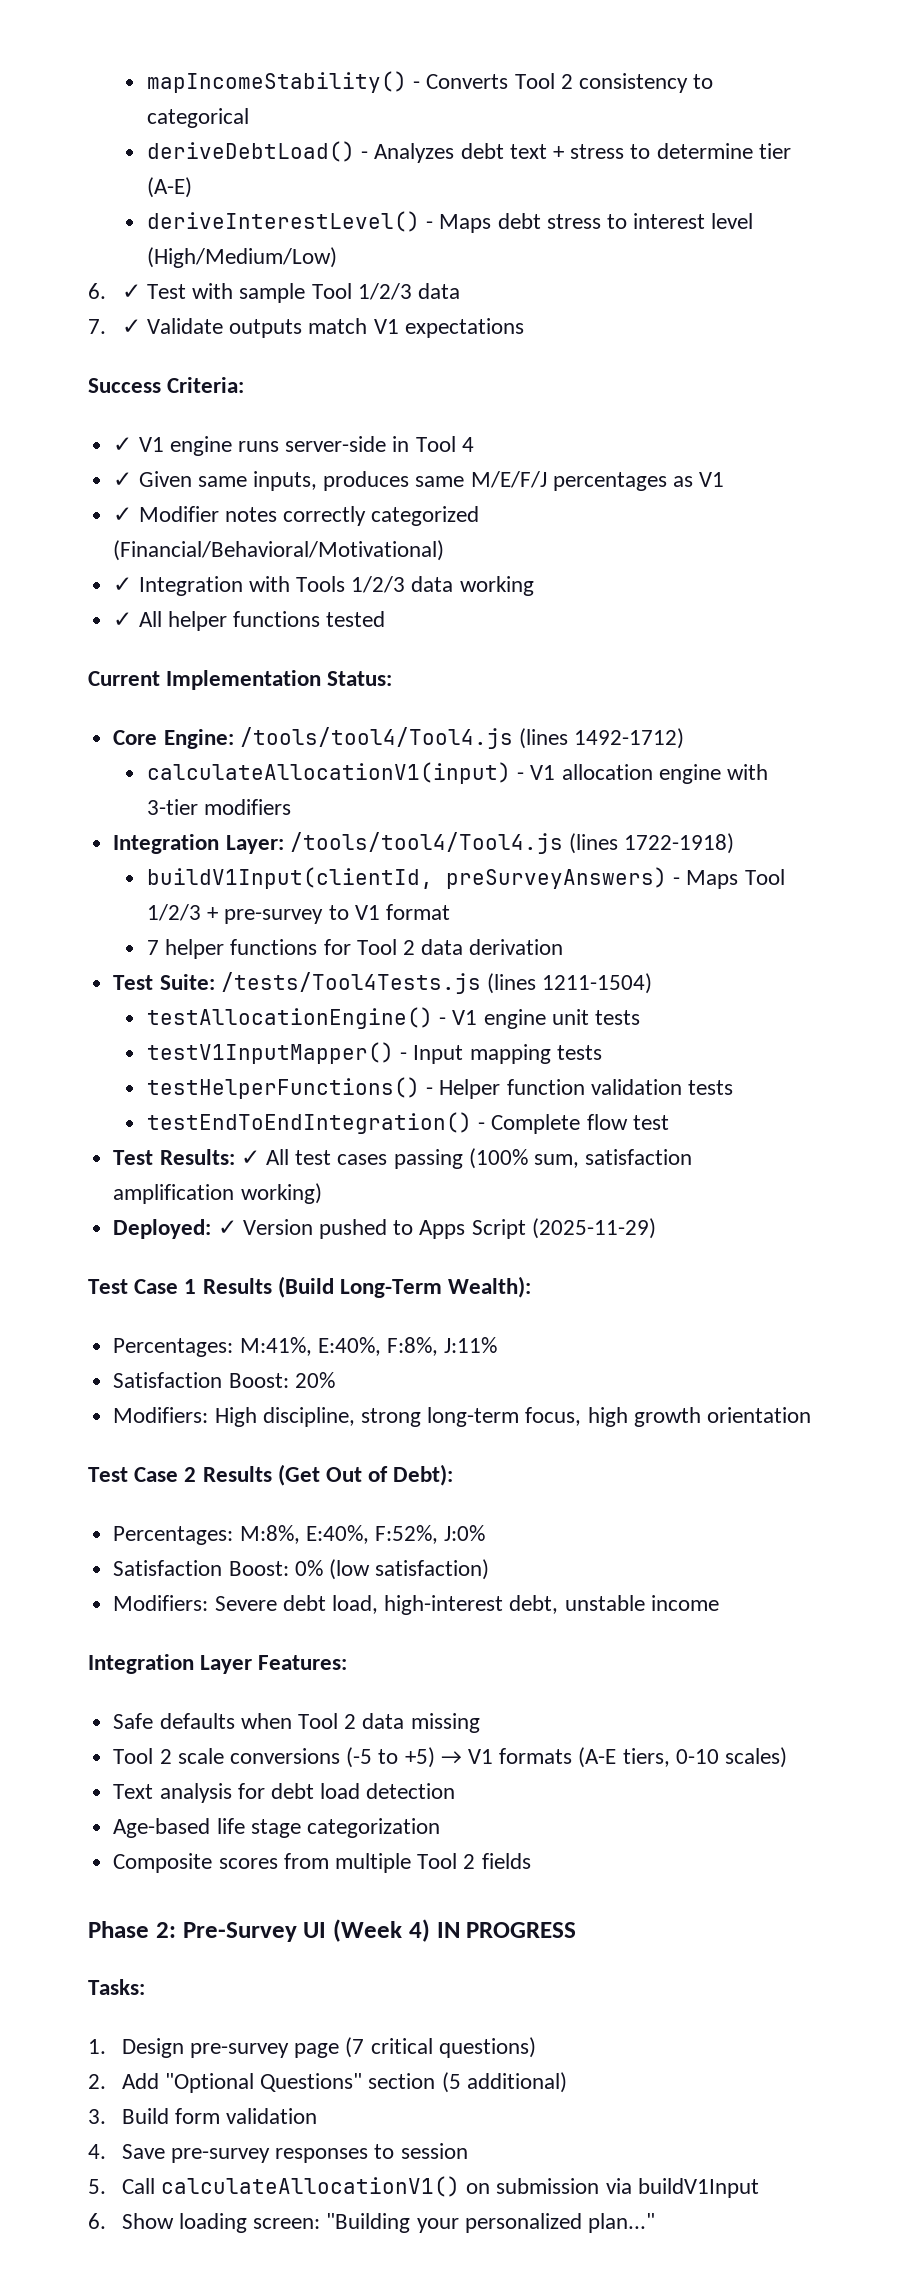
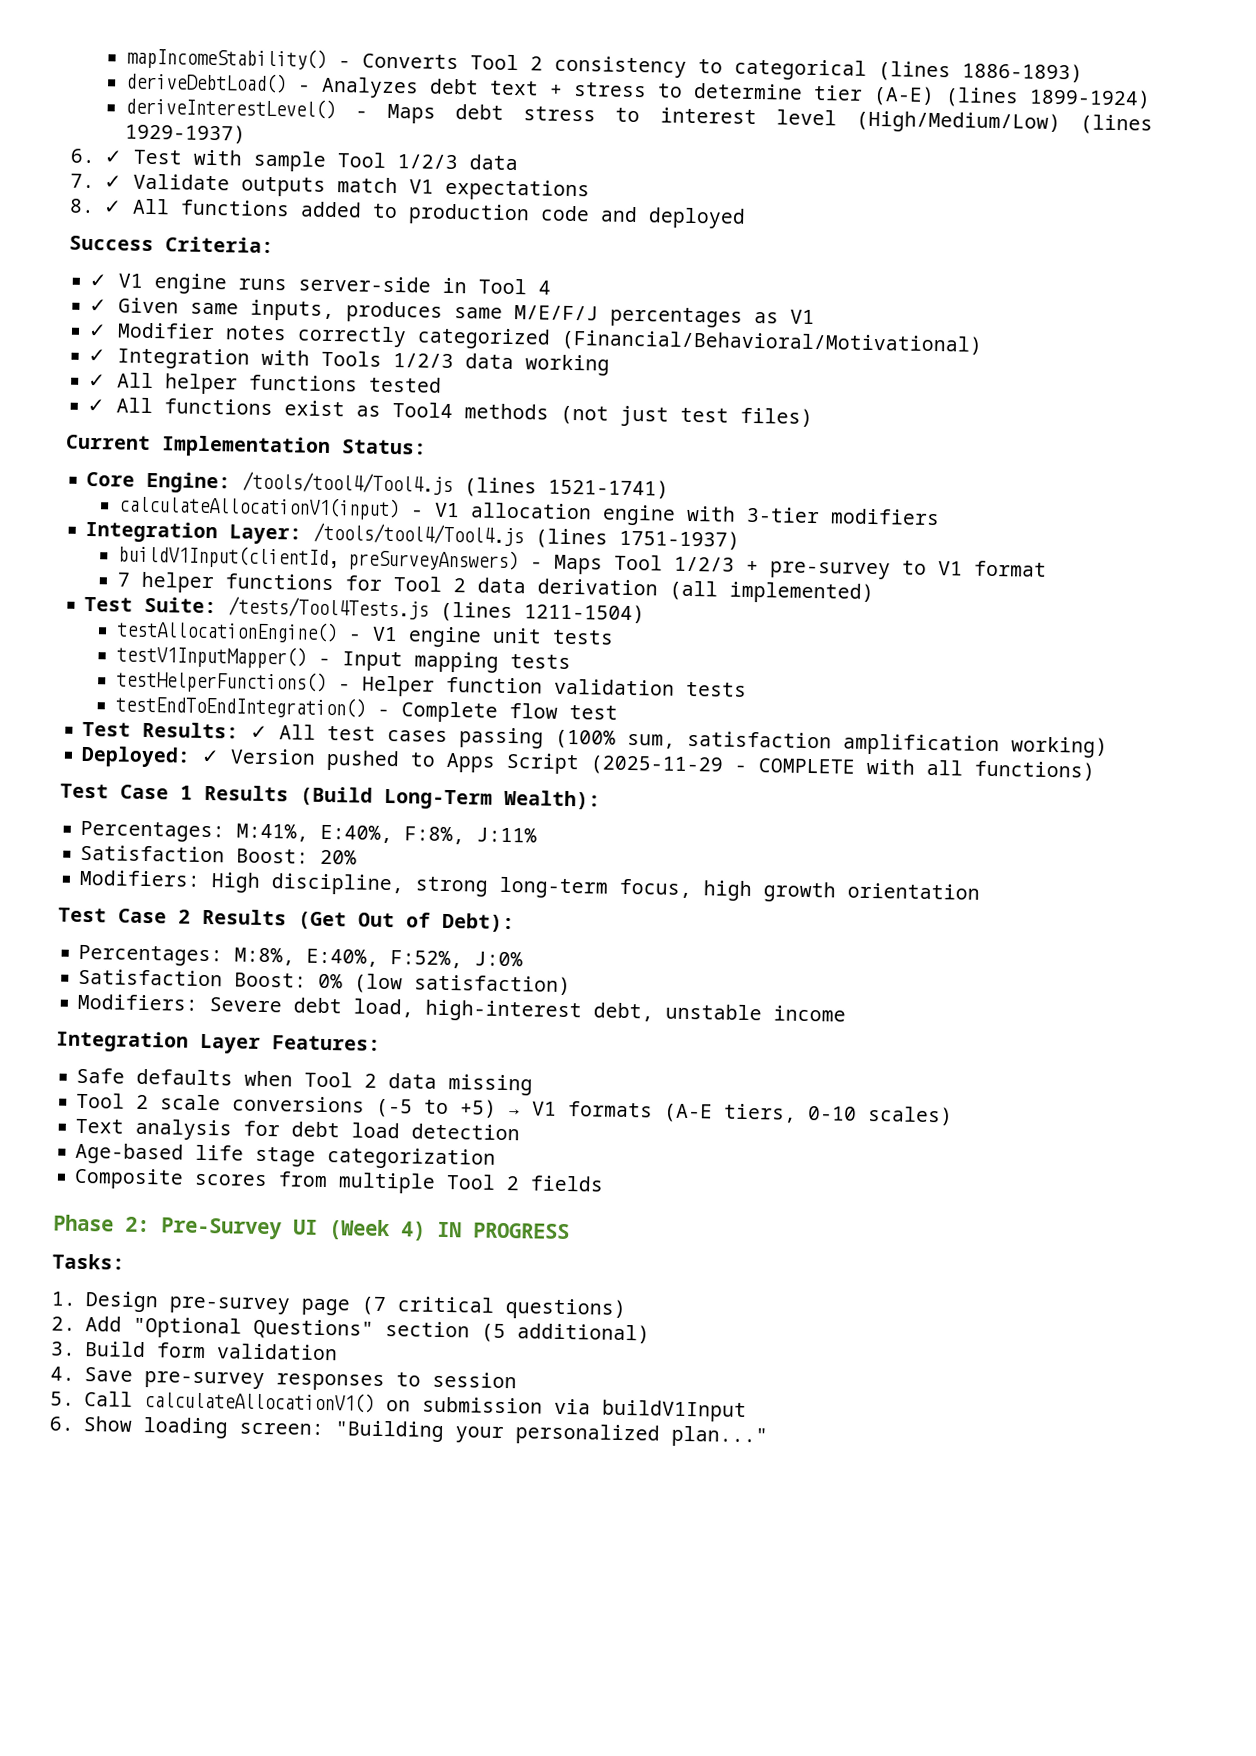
- mapIncomeStability() - Converts Tool 2 consistency to categorical
+ mapIncomeStability() - Converts Tool 2 consistency to categorical (lines 1886-1893)
- deriveDebtLoad() - Analyzes debt text + stress to determine tier (A-E)
+ deriveDebtLoad() - Analyzes debt text + stress to determine tier (A-E) (lines 1899-1924)
- deriveInterestLevel() - Maps debt stress to interest level (High/Medium/Low)
+ deriveInterestLevel() - Maps debt stress to interest level (High/Medium/Low) (lines 1929-1937)
+ 8. ✓ All functions added to production code and deployed
+ ✓ All functions exist as Tool4 methods (not just test files)
- Core Engine: /tools/tool4/Tool4.js (lines 1492-1712)
+ Core Engine: /tools/tool4/Tool4.js (lines 1521-1741)
- Integration Layer: /tools/tool4/Tool4.js (lines 1722-1918)
+ Integration Layer: /tools/tool4/Tool4.js (lines 1751-1937)
- 7 helper functions for Tool 2 data derivation
+ 7 helper functions for Tool 2 data derivation (all implemented)
- Deployed: ✓ Version pushed to Apps Script (2025-11-29)
+ Deployed: ✓ Version pushed to Apps Script (2025-11-29 - COMPLETE with all functions)

